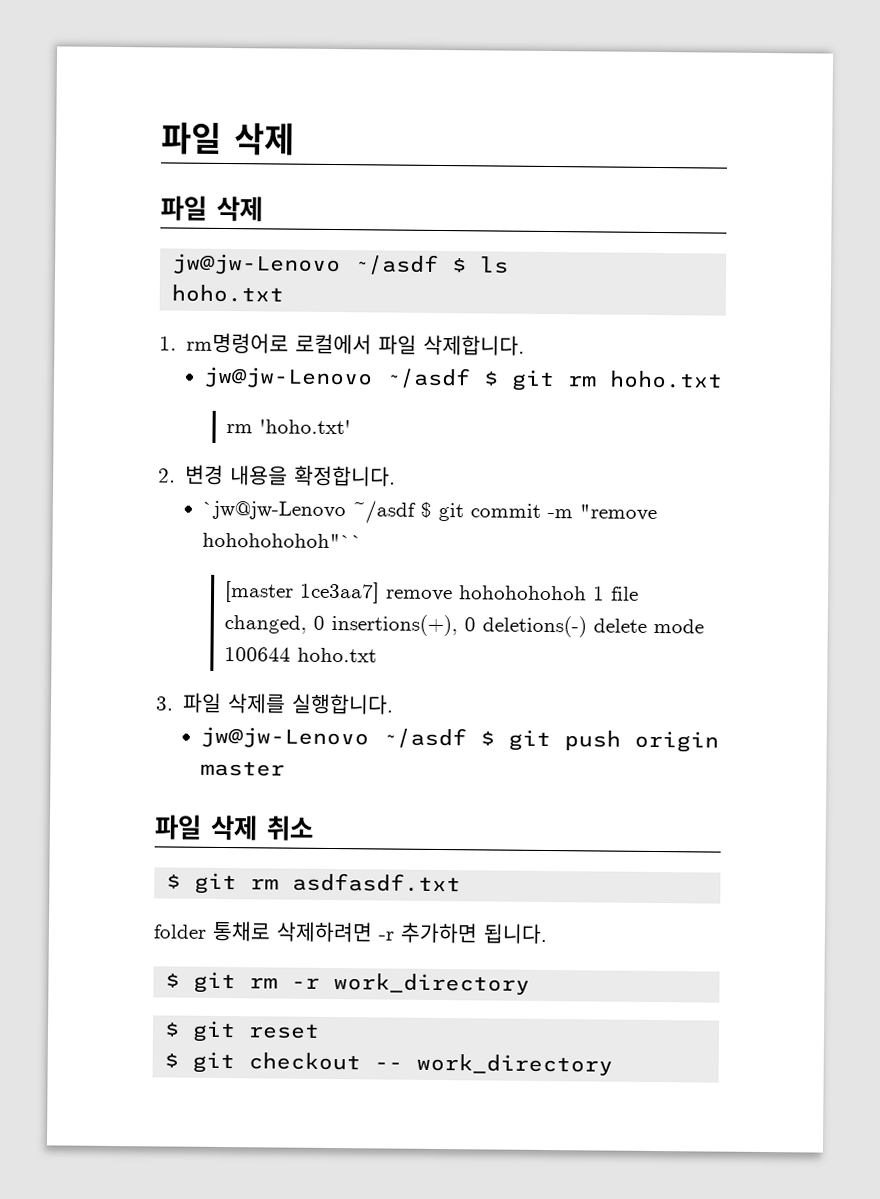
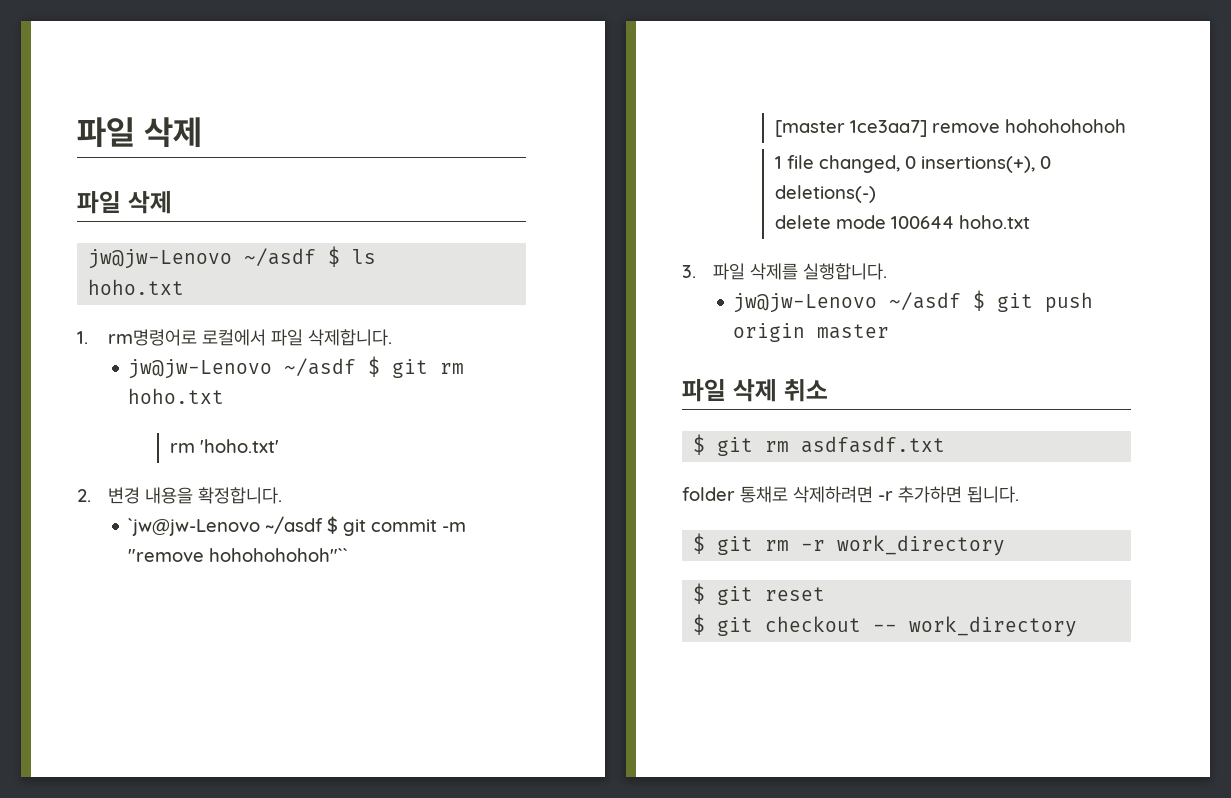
- [master 1ce3aa7] remove hohohohohoh 1 file changed, 0 insertions(+), 0 deletions(-) delete mode 100644 hoho.txt
+ [master 1ce3aa7] remove hohohohohoh
+ 1 file changed, 0 insertions(+), 0 deletions(-)
+ delete mode 100644 hoho.txt

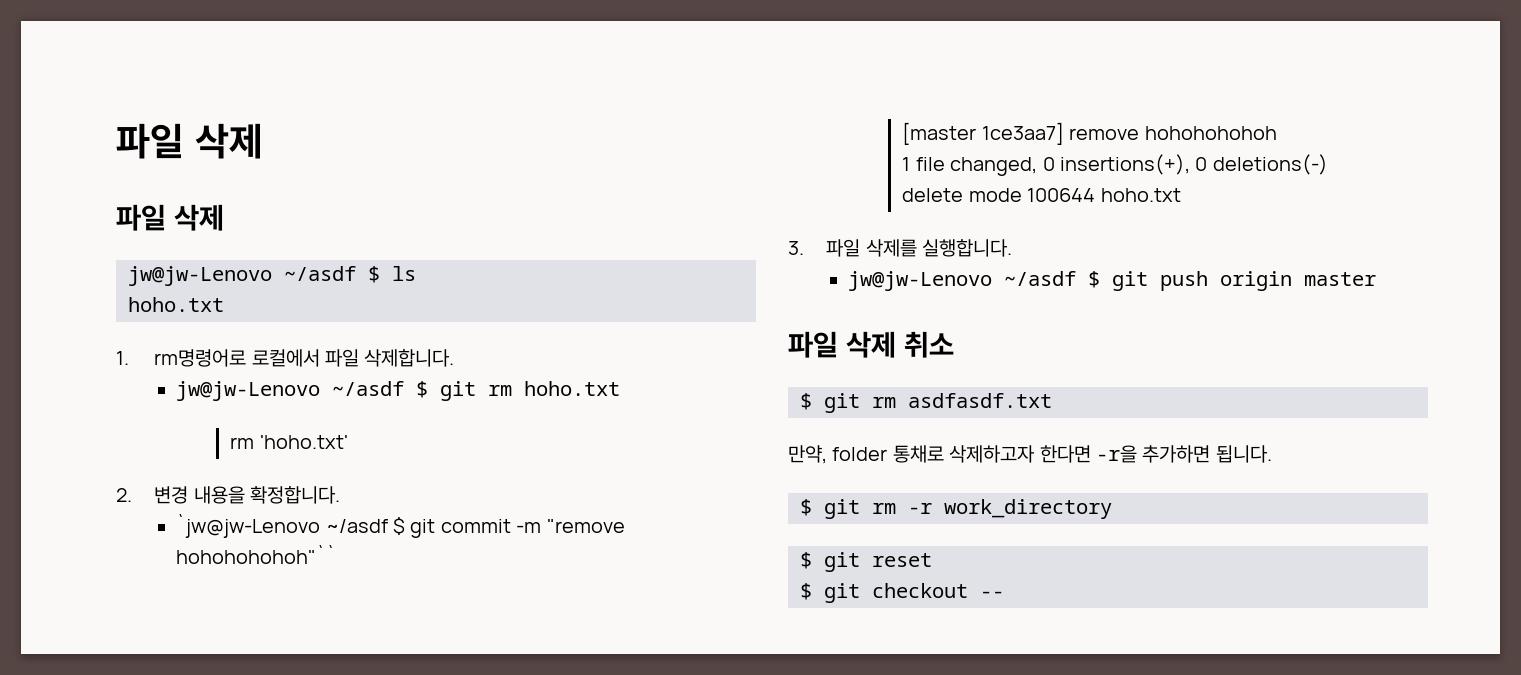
- folder 통채로 삭제하려면 -r 추가하면 됩니다.
+ 만약, folder 통채로 삭제하고자 한다면 -r을 추가하면 됩니다.
- $ git checkout -- work_directory
+ $ git checkout --

